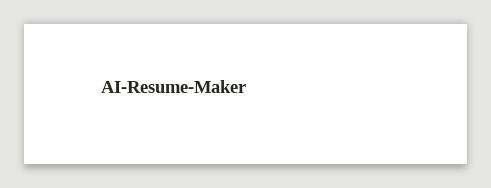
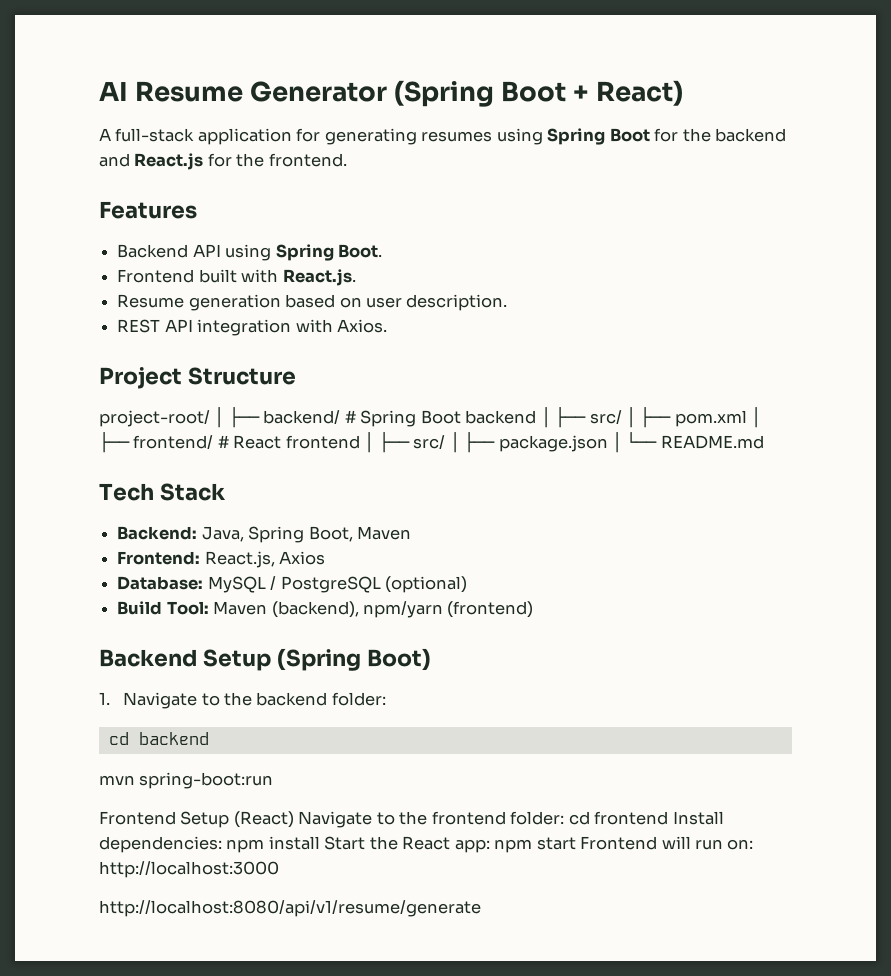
- AI-Resume-Maker
+ AI Resume Generator (Spring Boot + React)
+ A full-stack application for generating resumes using Spring Boot for the backend and React.js for the frontend.
+ Features
+ Backend API using Spring Boot.
+ Frontend built with React.js.
+ Resume generation based on user description.
+ REST API integration with Axios.
+ Project Structure
+ project-root/ │ ├── backend/ # Spring Boot backend │ ├── src/ │ ├── pom.xml │ ├── frontend/ # React frontend │ ├── src/ │ ├── package.json │ └── README.md
+ Tech Stack
+ Backend: Java, Spring Boot, Maven
+ Frontend: React.js, Axios
+ Database: MySQL / PostgreSQL (optional)
+ Build Tool: Maven (backend), npm/yarn (frontend)
+ Backend Setup (Spring Boot)
+ 1. Navigate to the backend folder:
+ cd backend
+ mvn spring-boot:run
+ Frontend Setup (React) Navigate to the frontend folder: cd frontend Install dependencies: npm install Start the React app: npm start Frontend will run on: http://localhost:3000
+ http://localhost:8080/api/v1/resume/generate

